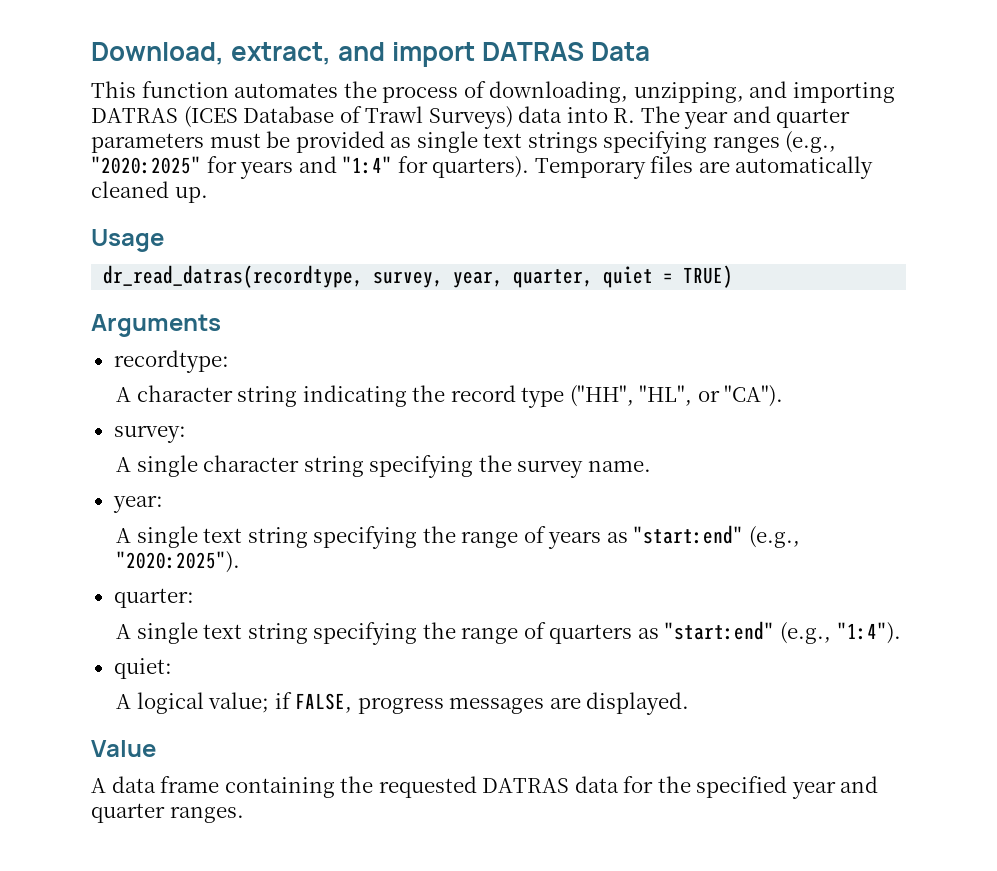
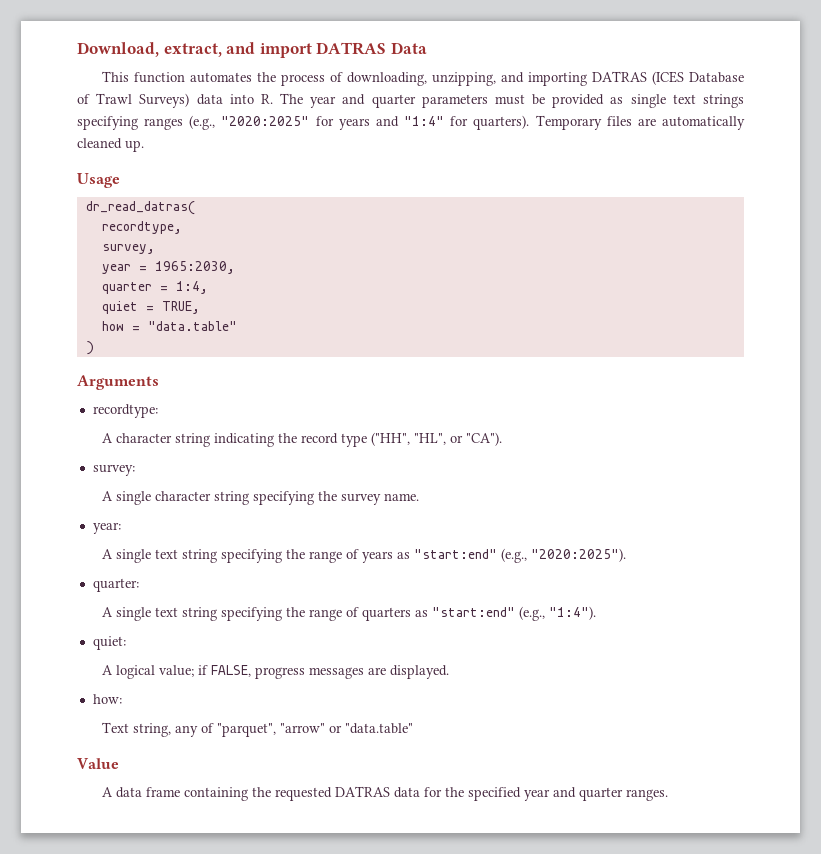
- dr_read_datras(recordtype, survey, year, quarter, quiet = TRUE)
+ dr_read_datras(
+ recordtype,
+ survey,
+ year = 1965:2030,
+ quarter = 1:4,
+ quiet = TRUE,
+ how = "data.table"
+ )
+ how:
+ Text string, any of "parquet", "arrow" or "data.table"

